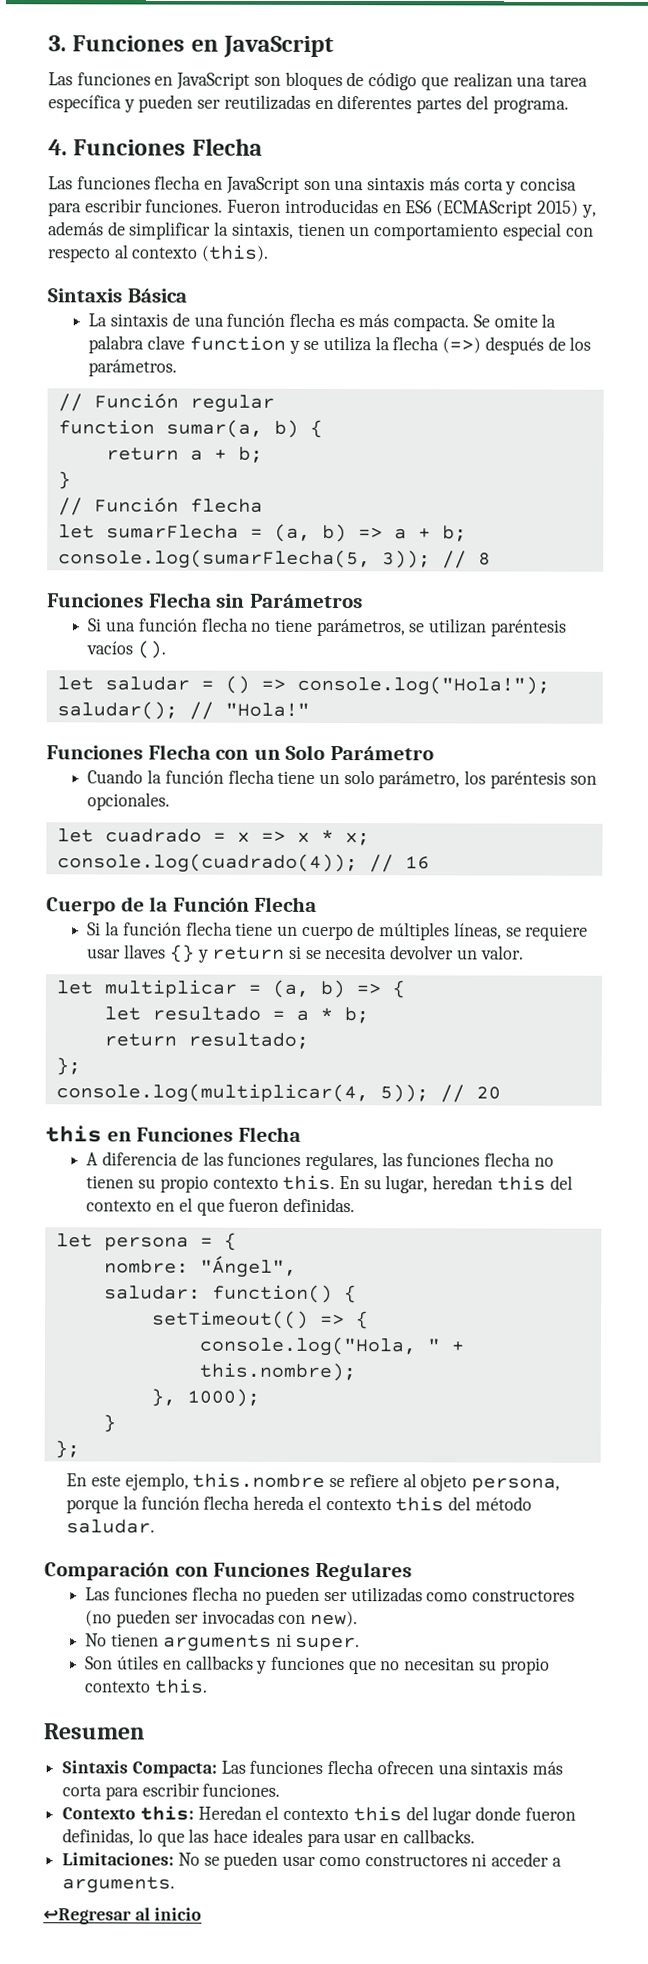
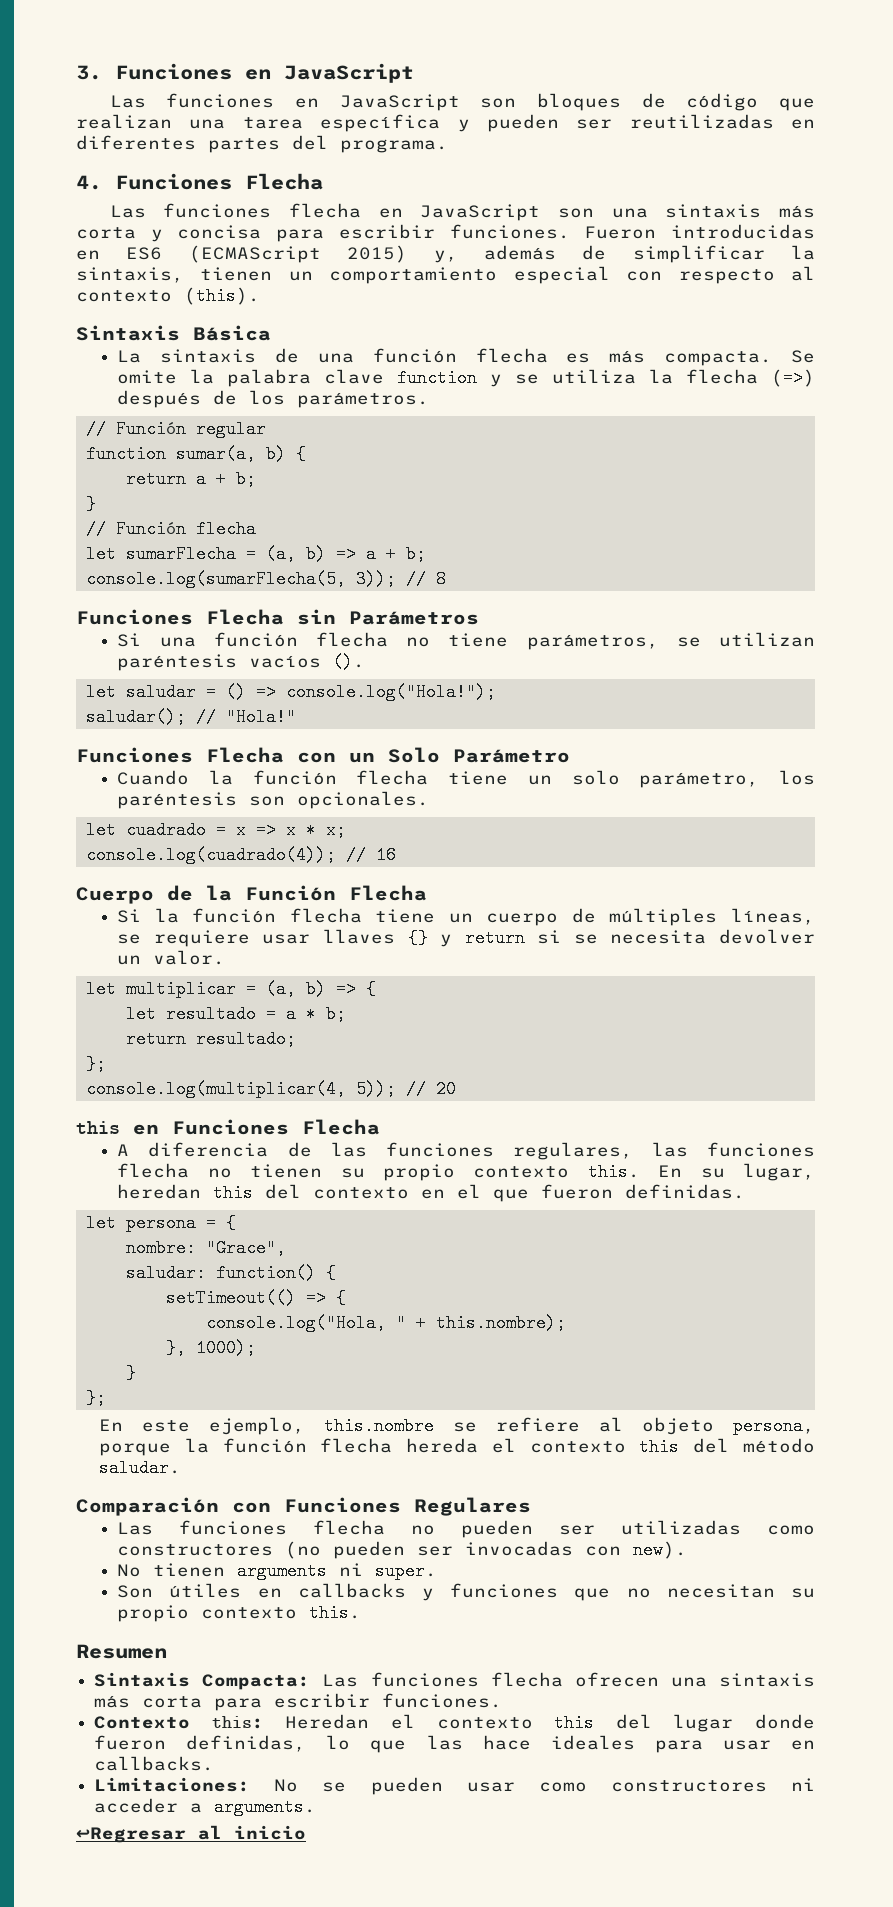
- nombre: "Ángel",
+ nombre: "Grace",

